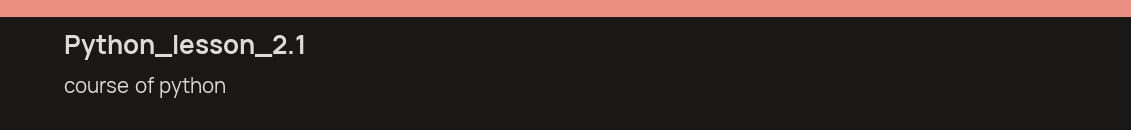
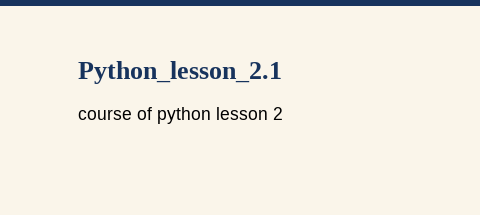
- course of python
+ course of python lesson 2

